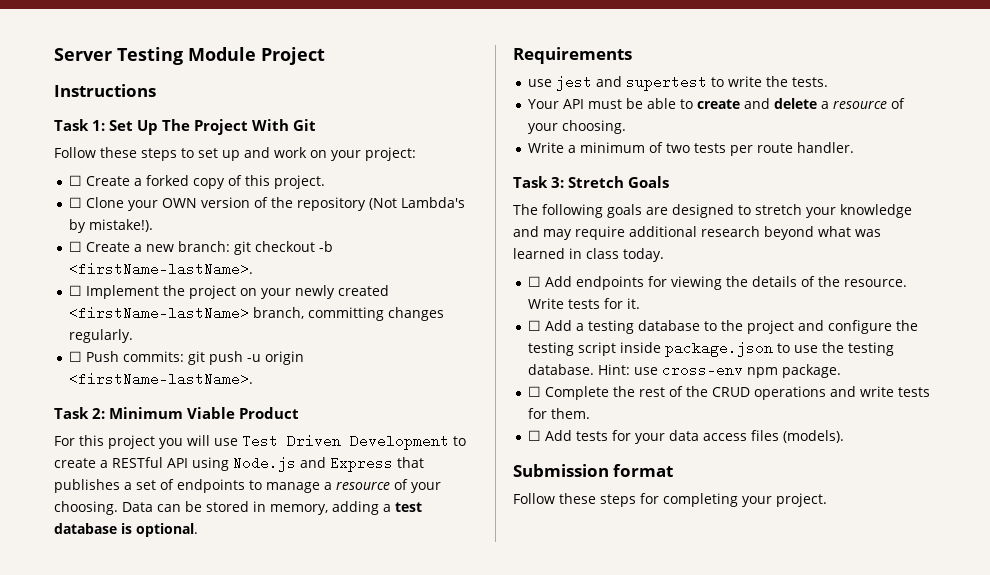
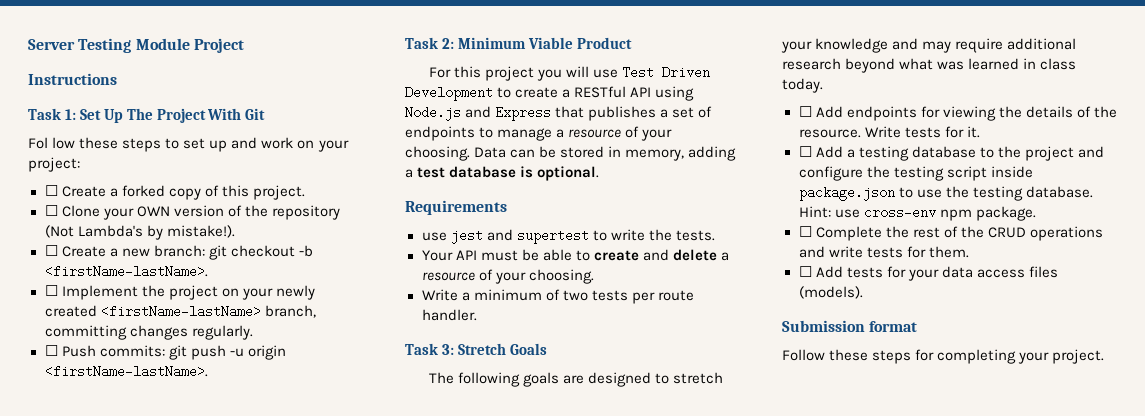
- Follow these steps to set up and work on your project:
+ Fol low these steps to set up and work on your project:

